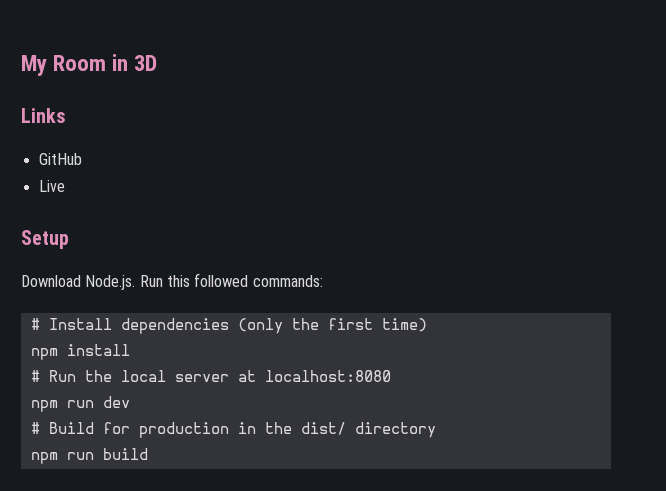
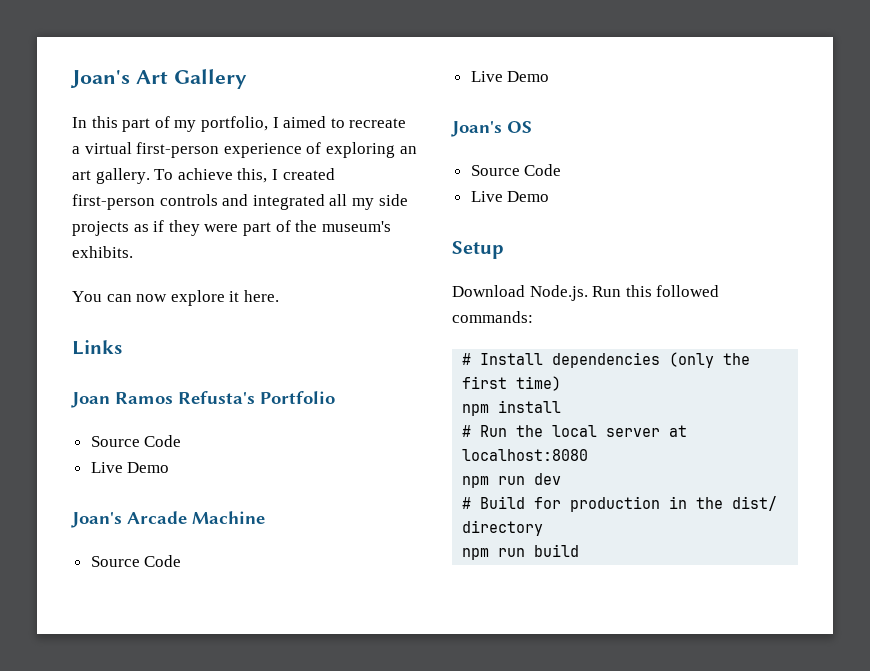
- My Room in 3D
+ Joan's Art Gallery
+ In this part of my portfolio, I aimed to recreate a virtual first-person experience of exploring an art gallery. To achieve this, I created first-person controls and integrated all my side projects as if they were part of the museum's exhibits.
+ You can now explore it here.
  Links
- GitHub
- Live
+ Joan Ramos Refusta's Portfolio
+ Source Code
+ Live Demo
+ Joan's Arcade Machine
+ Source Code
+ Live Demo
+ Joan's OS
+ Source Code
+ Live Demo

